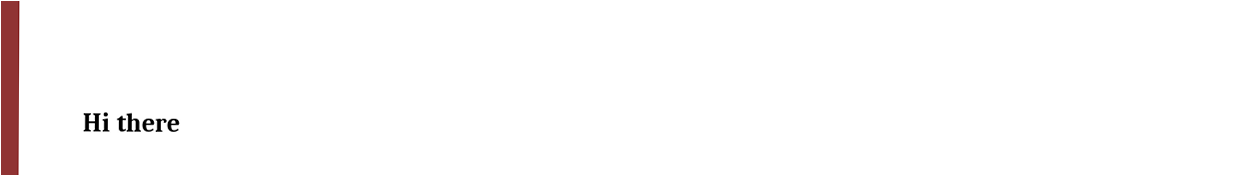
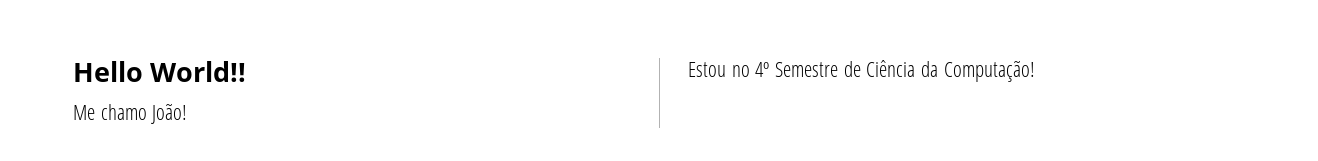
- Hi there
+ Hello World!!
+ Me chamo João!
+ Estou no 4º Semestre de Ciência da Computação!

